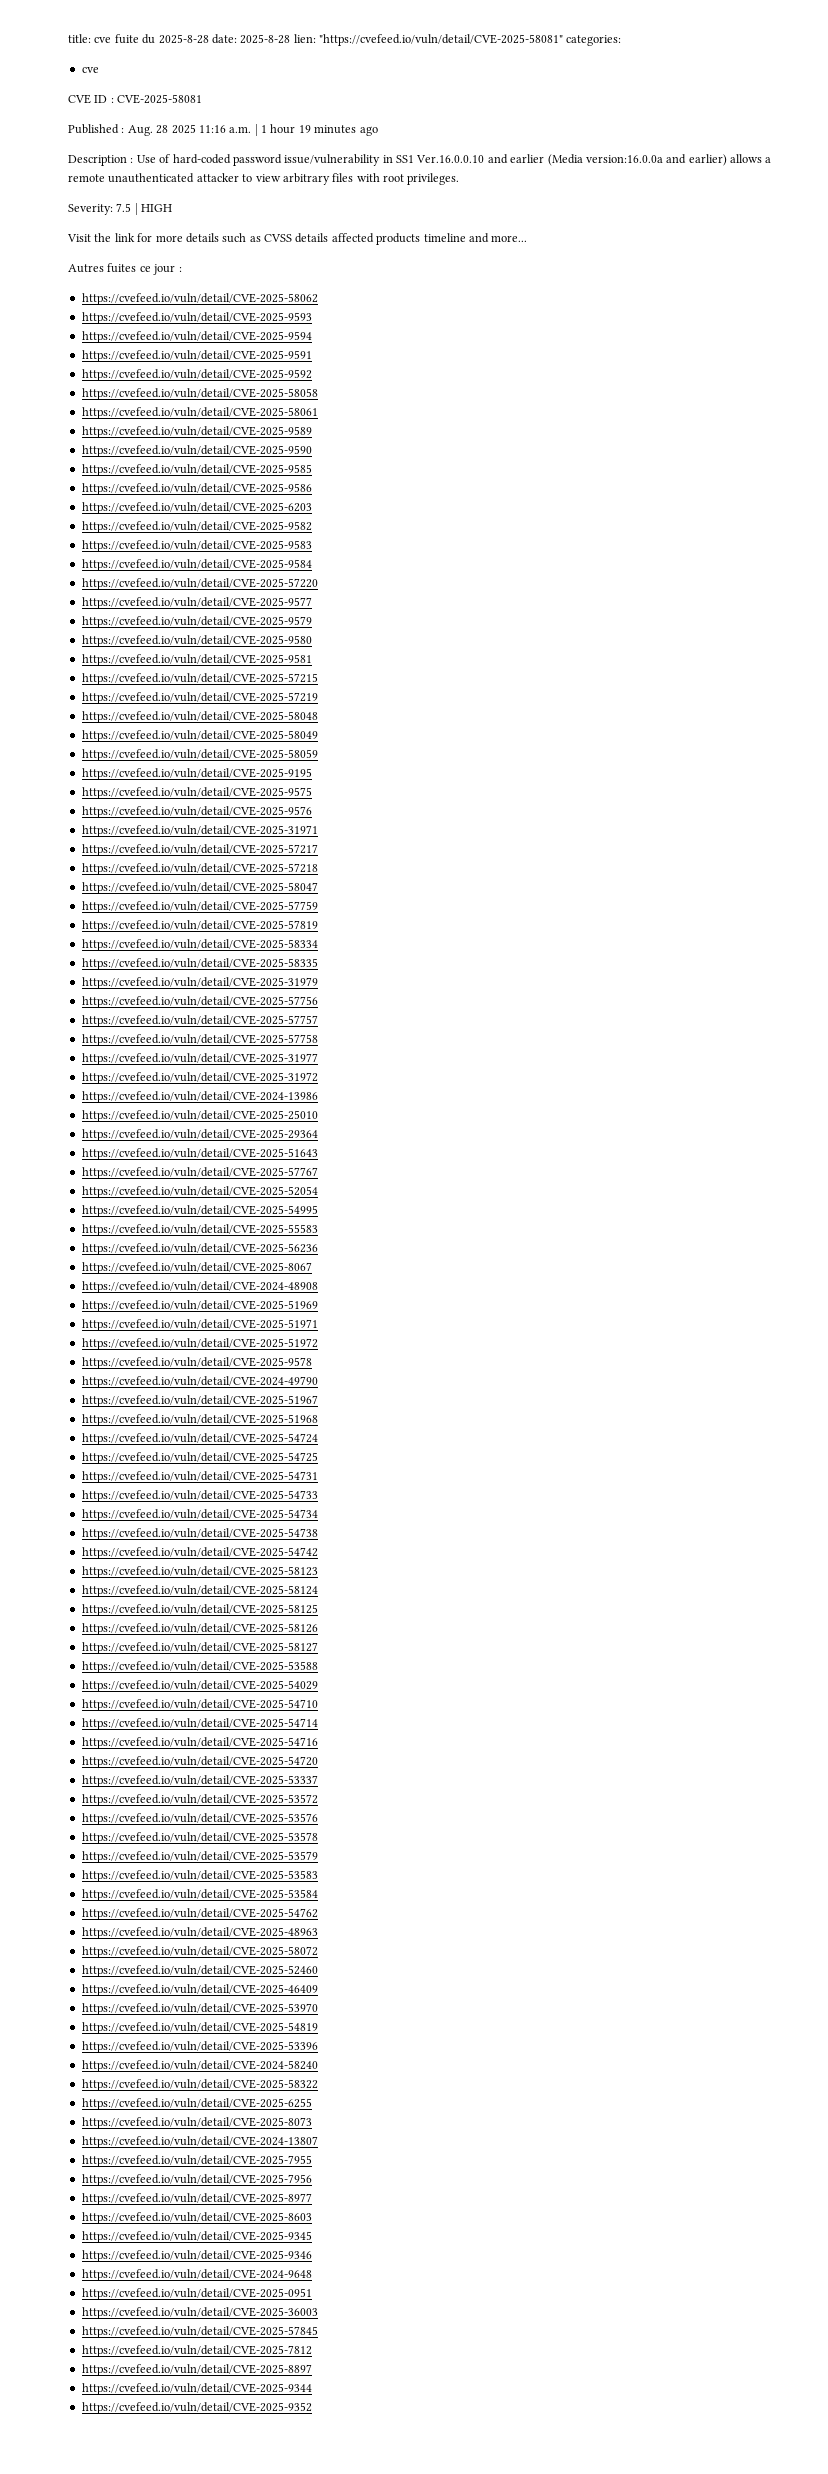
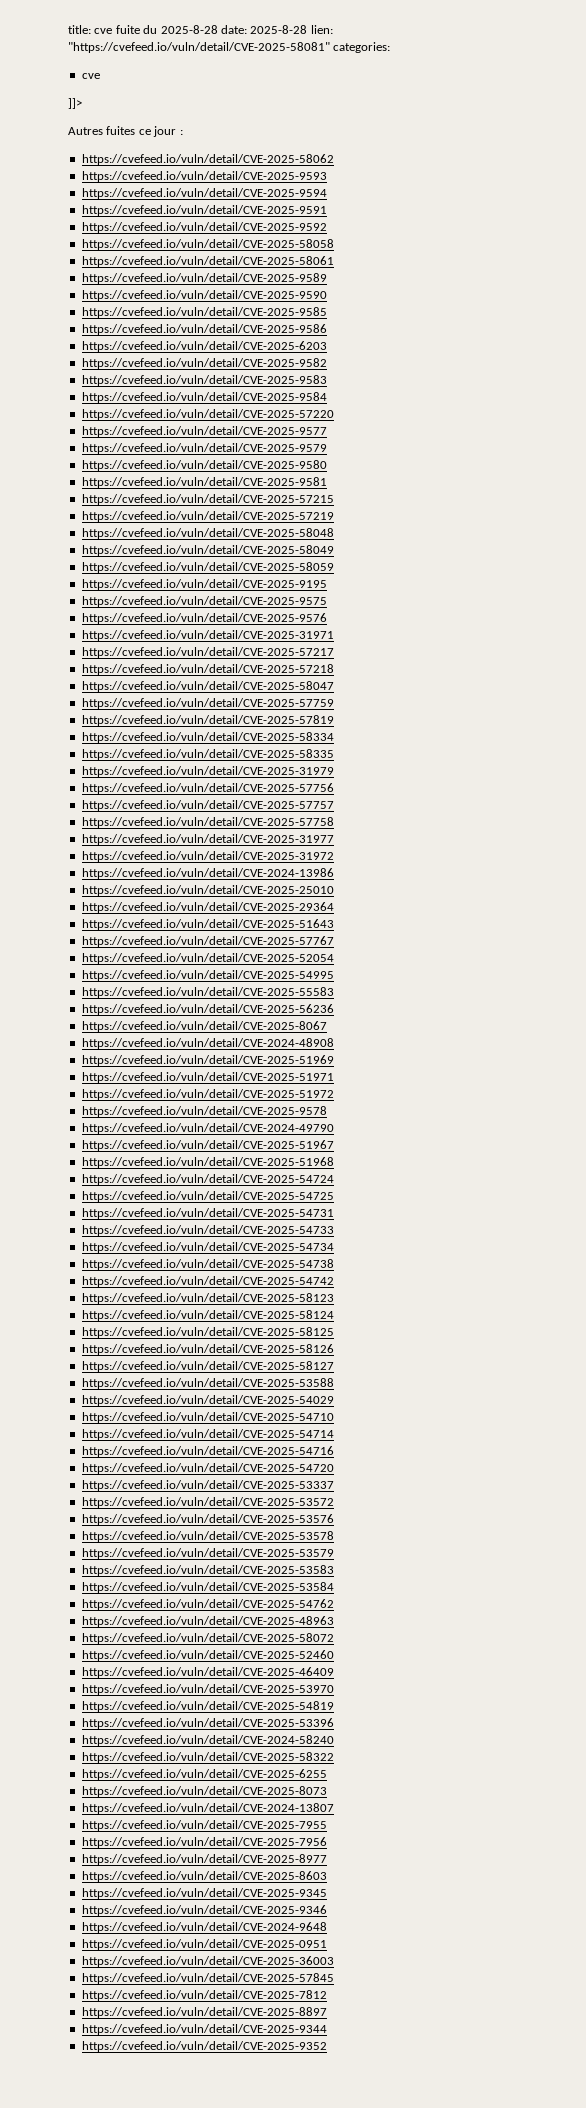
- CVE ID : CVE-2025-58081
- Published : Aug. 28 2025 11:16 a.m. | 1 hour 19 minutes ago
- Description : Use of hard-coded password issue/vulnerability in SS1 Ver.16.0.0.10 and earlier (Media version:16.0.0a and earlier) allows a remote unauthenticated attacker to view arbitrary files with root privileges.
- Severity: 7.5 | HIGH
- Visit the link for more details such as CVSS details affected products timeline and more...
+ ]]>

